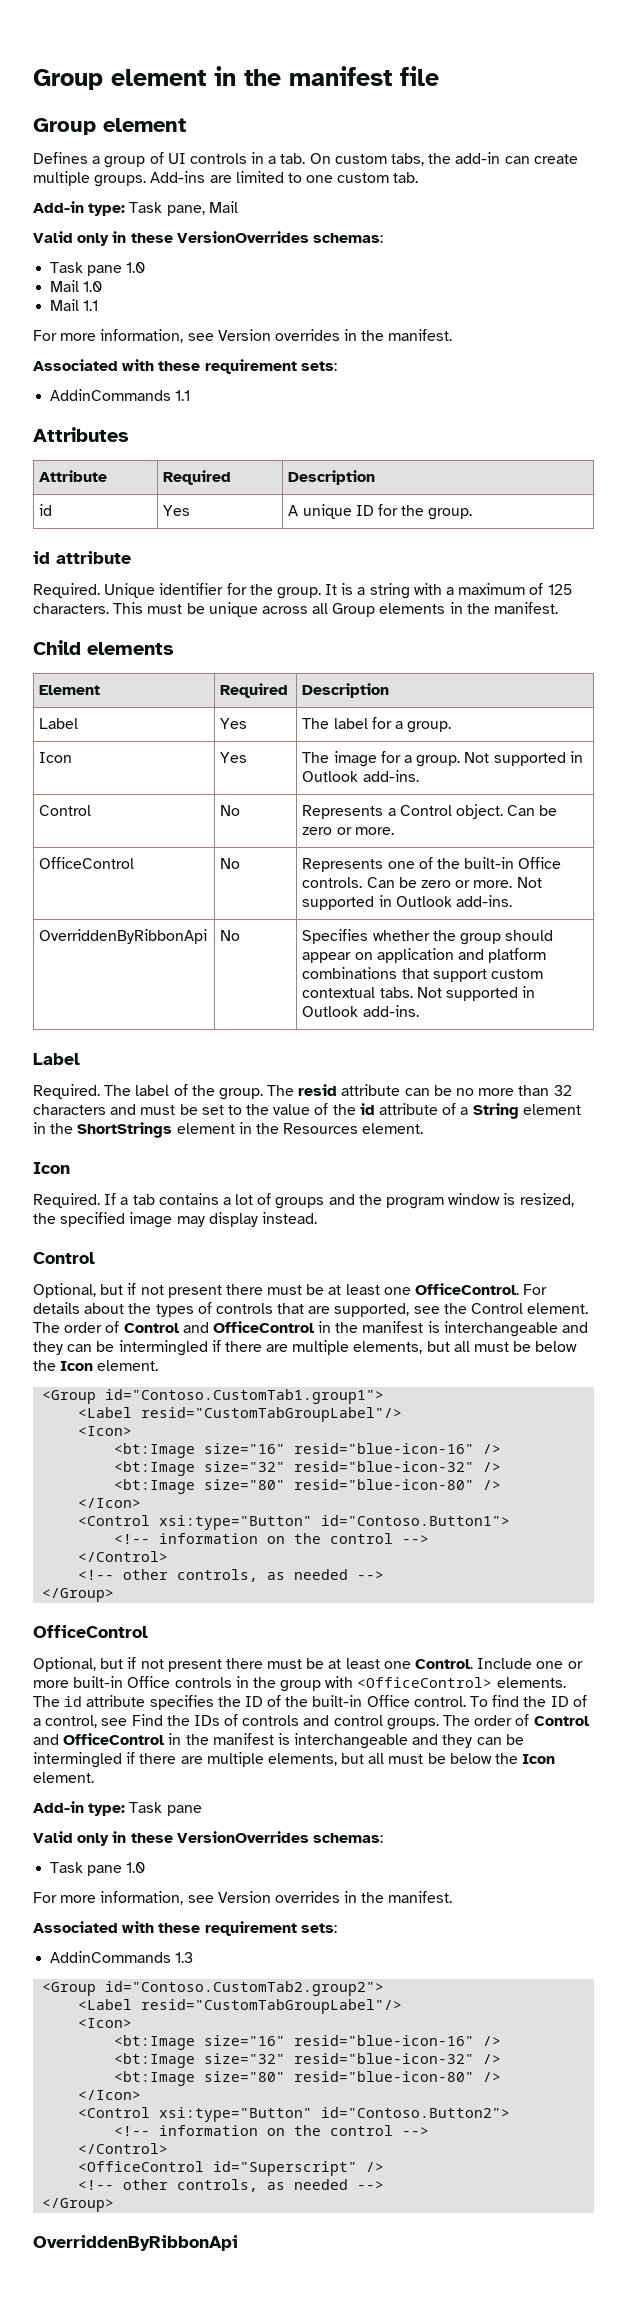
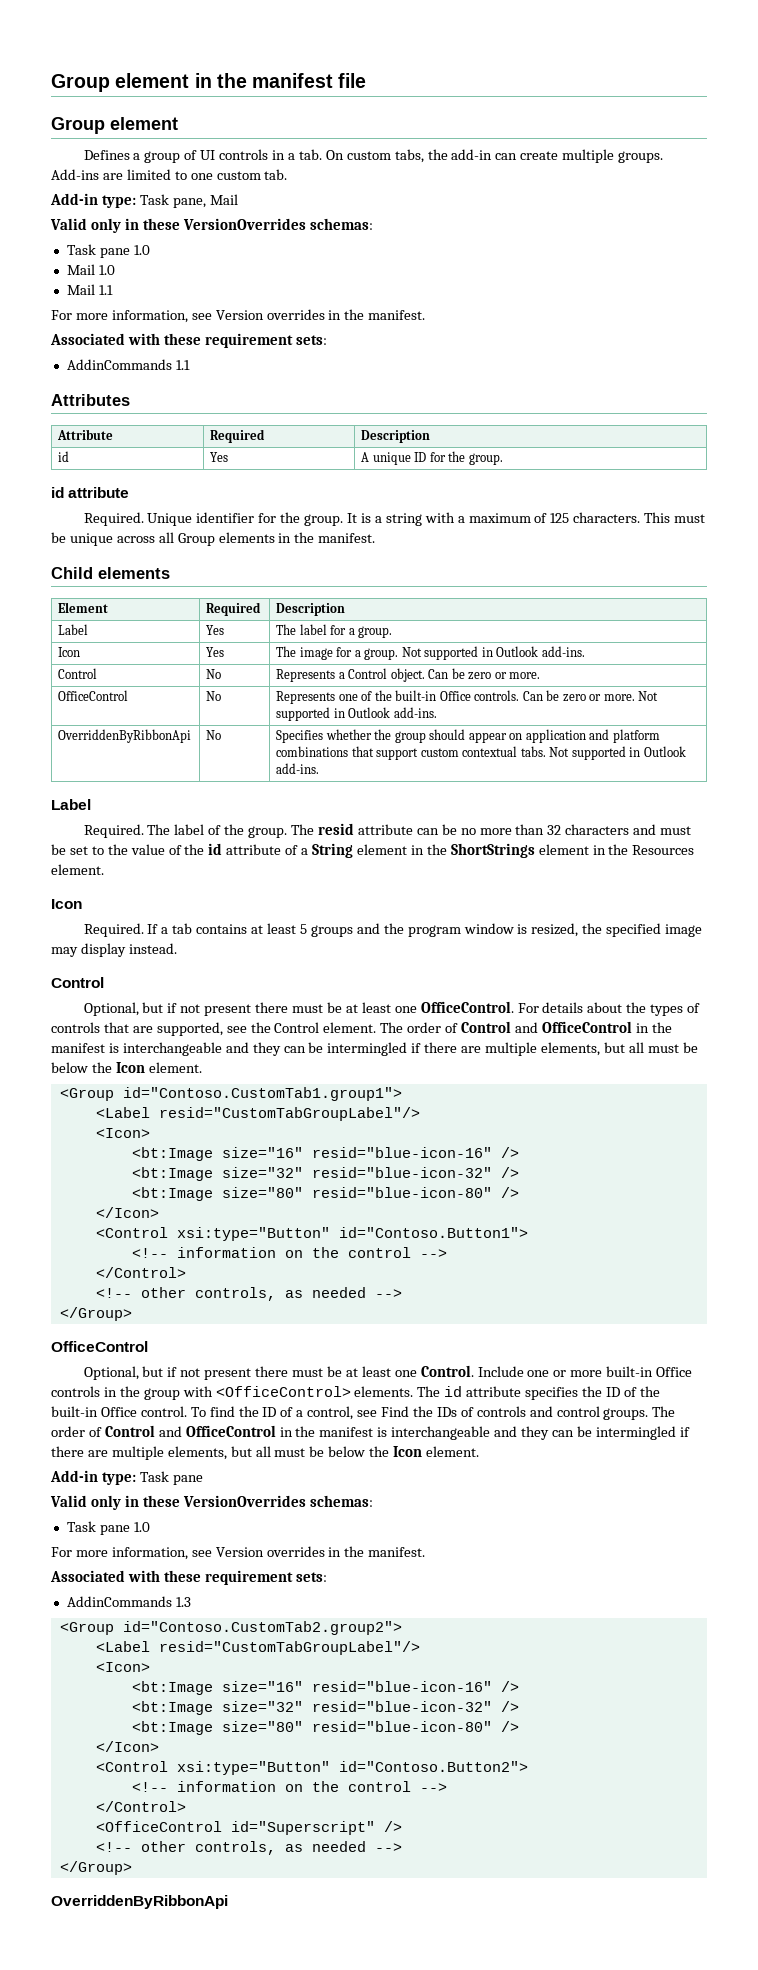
- If a tab contains a lot of groups and the program window is resized, the specified image may display instead.
+ If a tab contains at least 5 groups and the program window is resized, the specified image may display instead.

